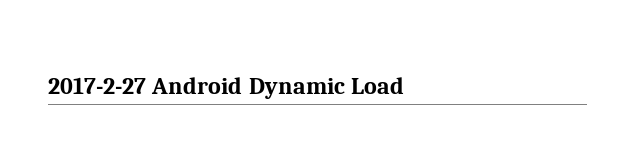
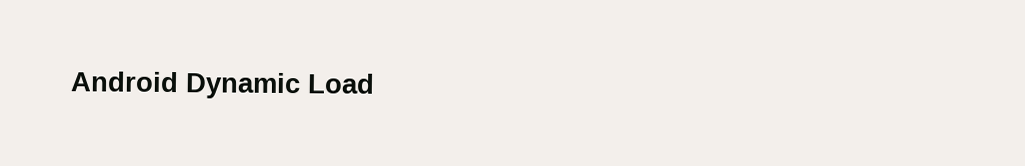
- 2017-2-27 Android Dynamic Load
+ Android Dynamic Load

